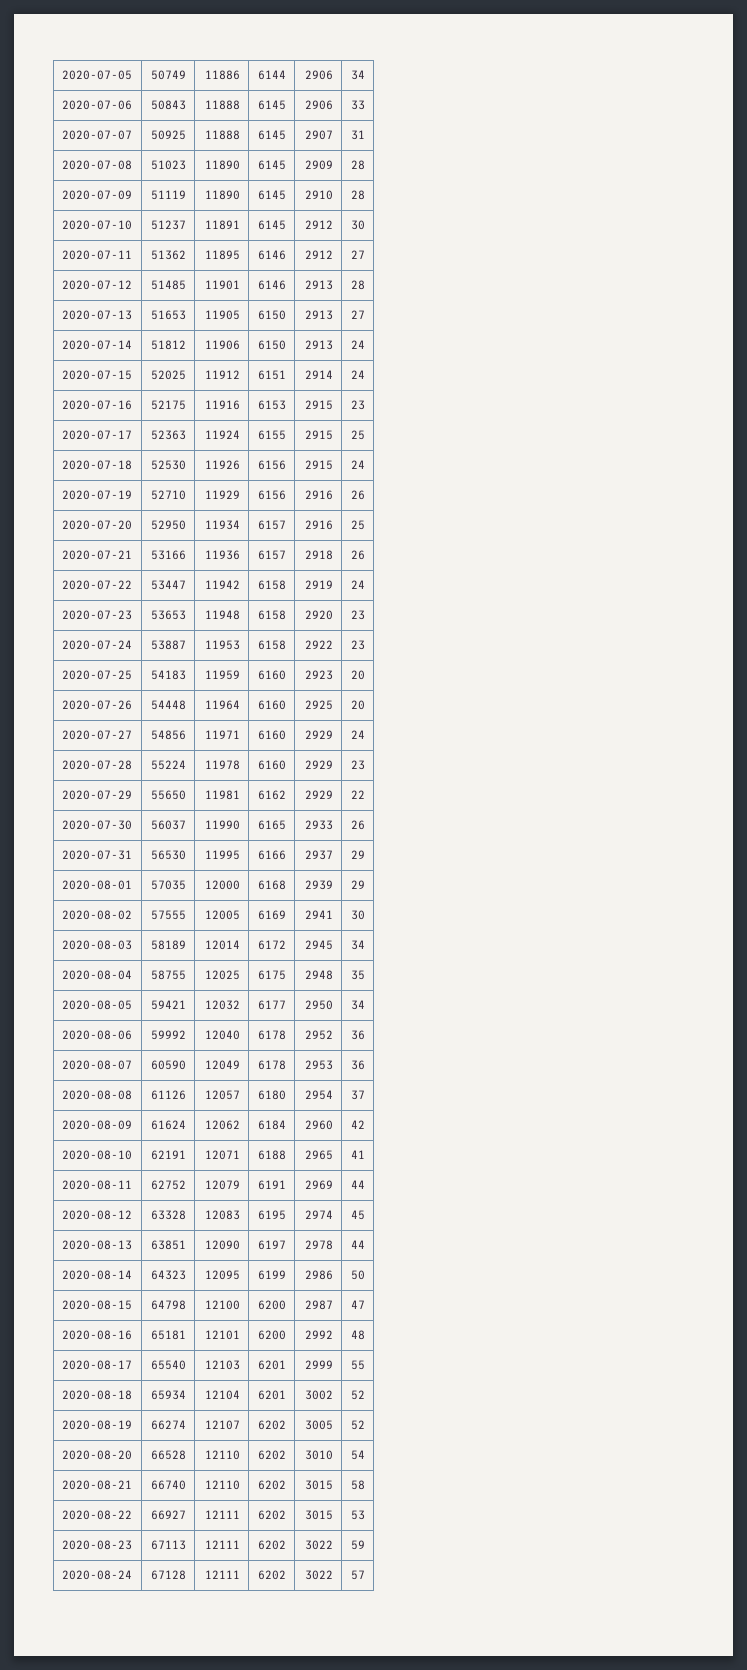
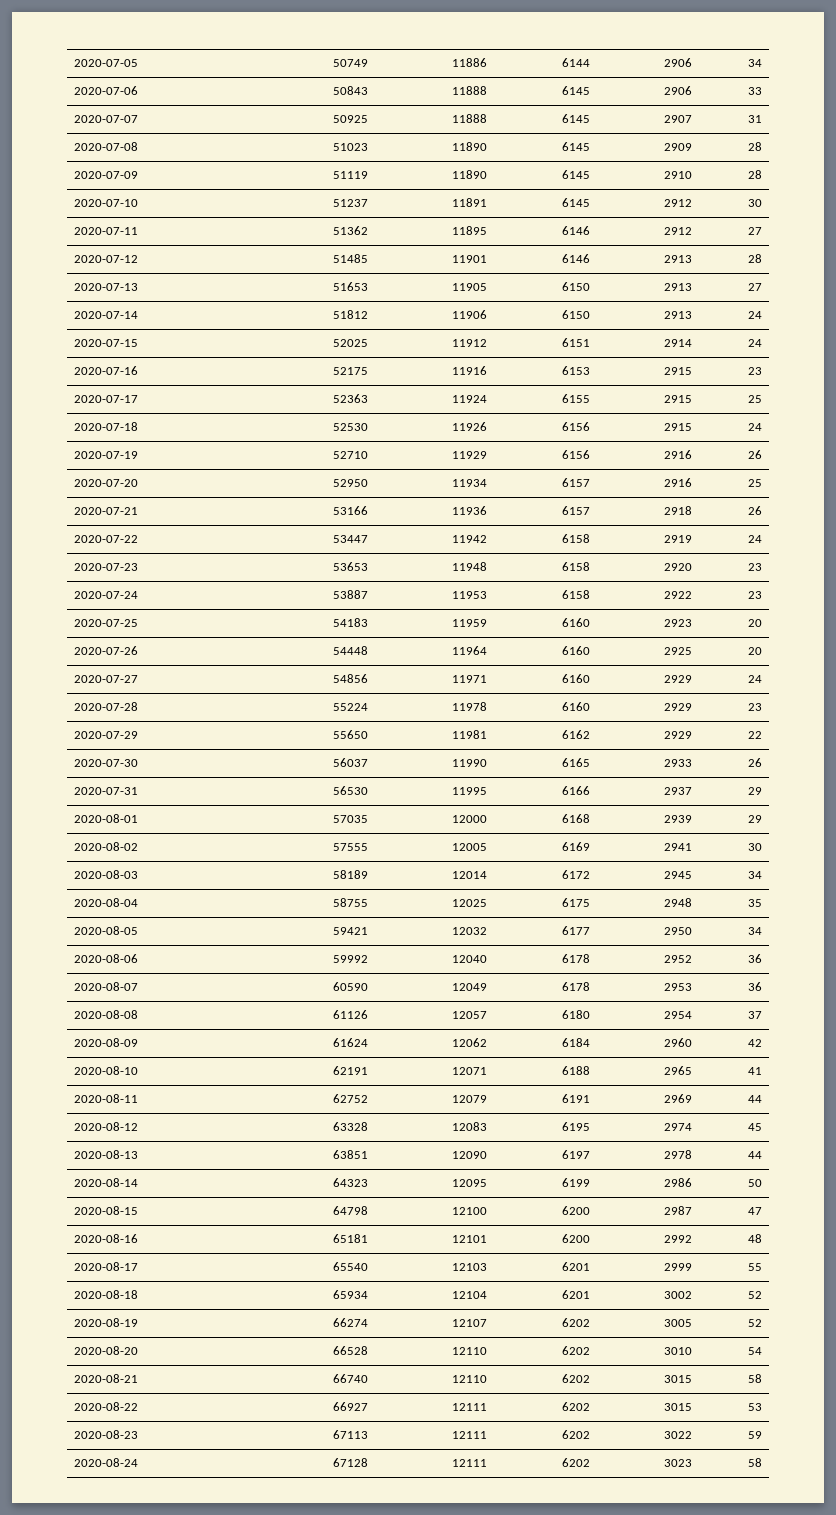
- 2020-08-24 | 67128 | 12111 | 6202 | 3022 | 57
+ 2020-08-24 | 67128 | 12111 | 6202 | 3023 | 58

